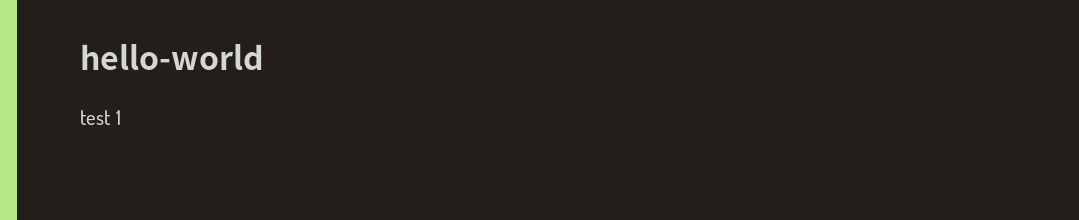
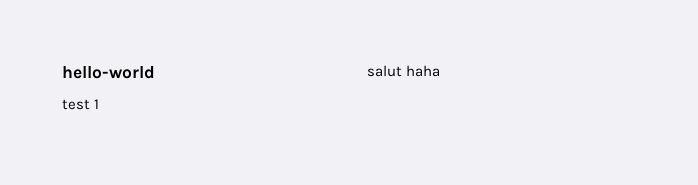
+ salut haha

